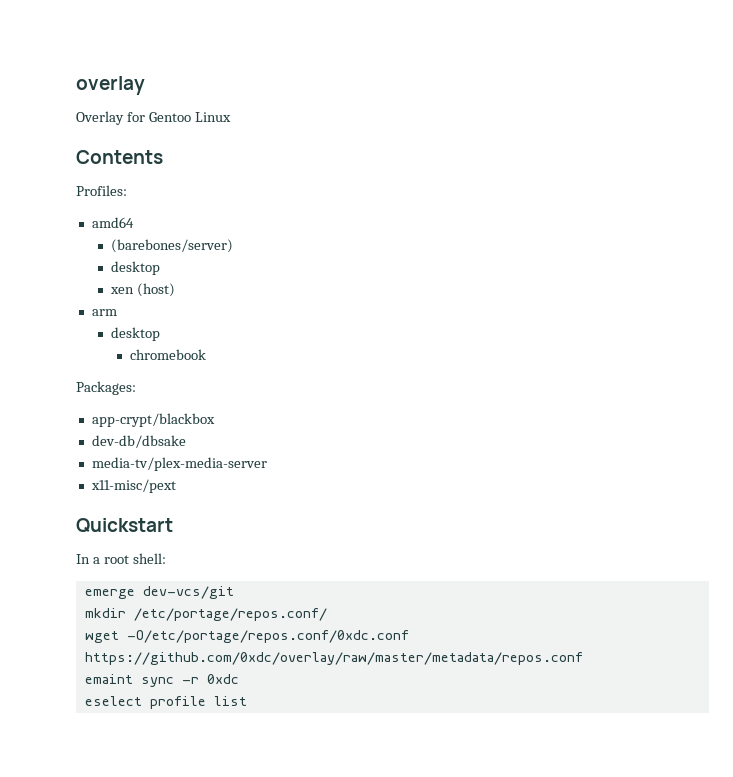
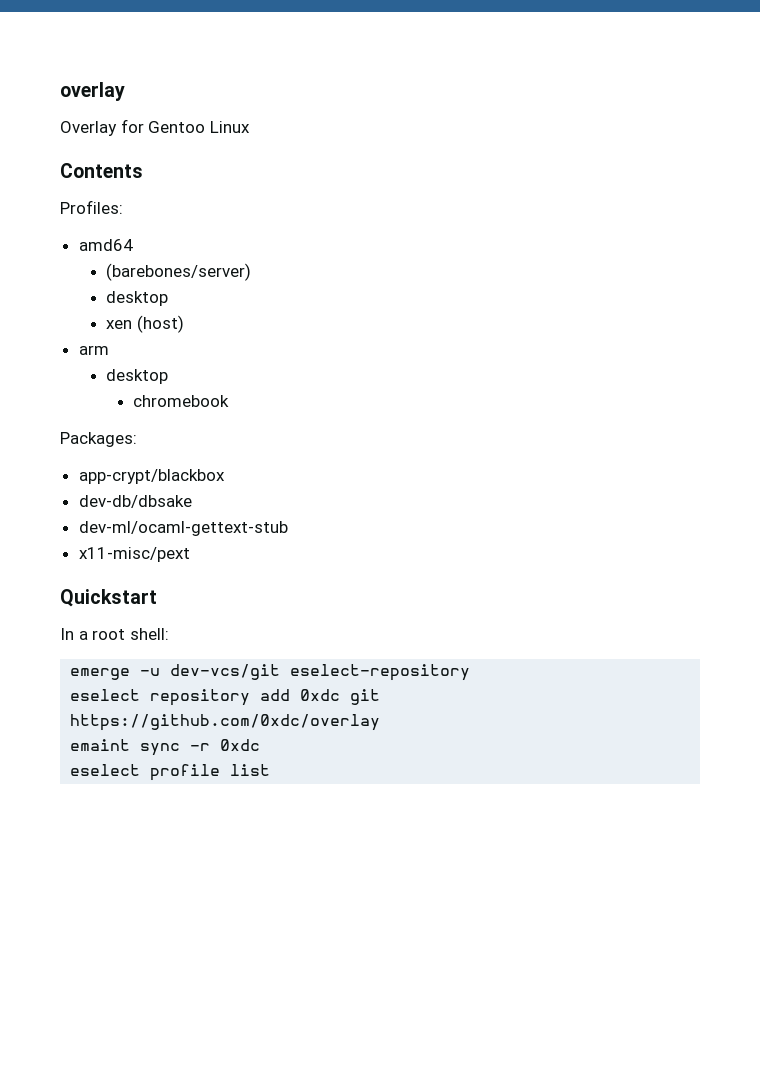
- media-tv/plex-media-server
+ dev-ml/ocaml-gettext-stub
- emerge dev-vcs/git
- mkdir /etc/portage/repos.conf/
- wget -O/etc/portage/repos.conf/0xdc.conf https://github.com/0xdc/overlay/raw/master/metadata/repos.conf
+ emerge -u dev-vcs/git eselect-repository
+ eselect repository add 0xdc git https://github.com/0xdc/overlay

